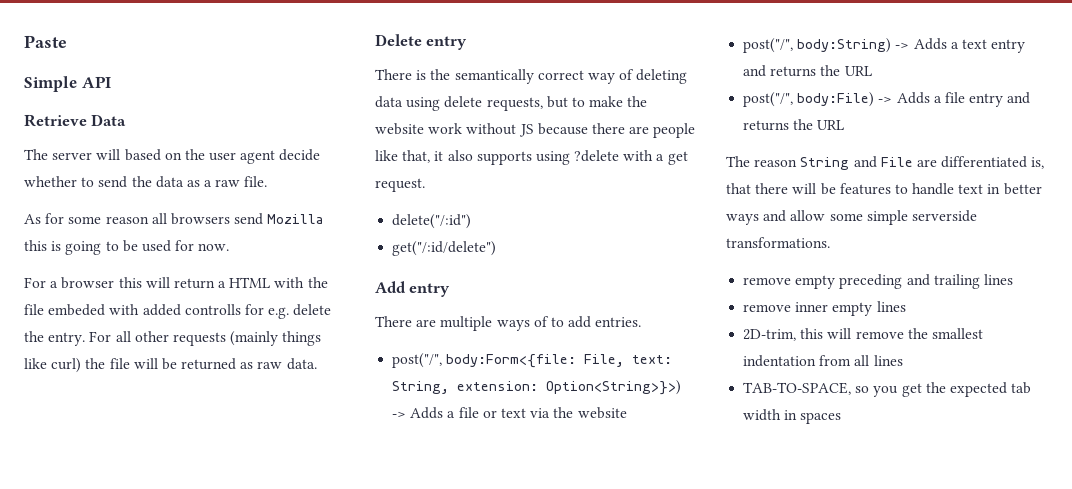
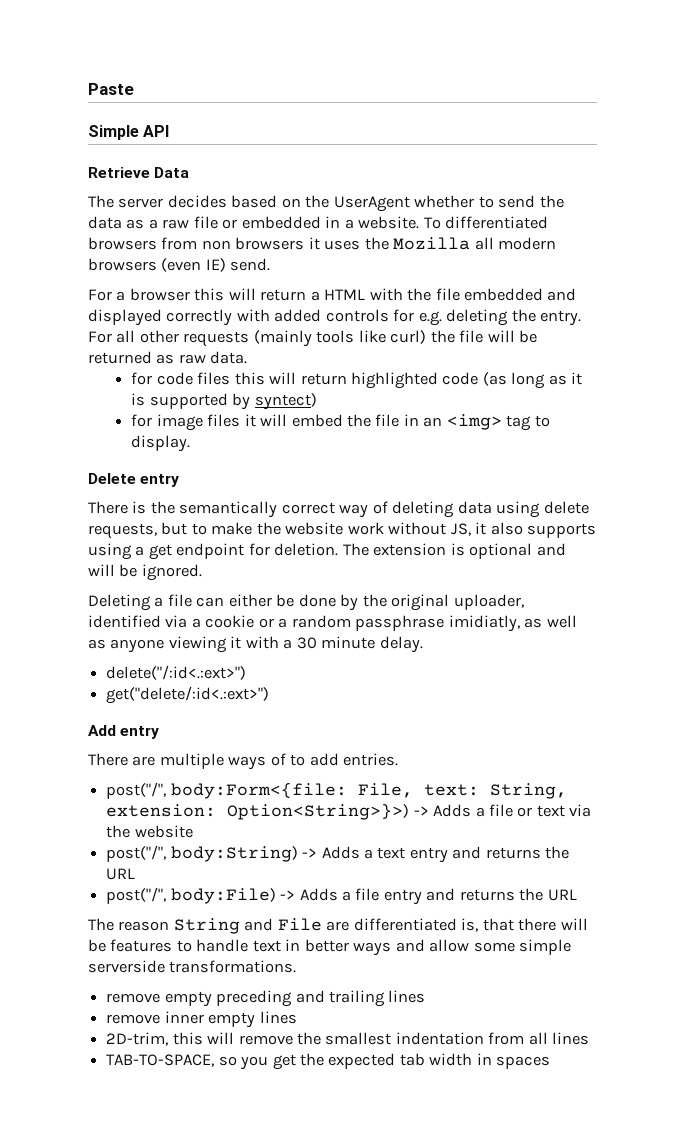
- The server will based on the user agent decide whether to send the data as a raw file.
- As for some reason all browsers send Mozilla this is going to be used for now.
+ The server decides based on the UserAgent whether to send the data as a raw file or embedded in a website. To differentiated browsers from non browsers it uses the Mozilla all modern browsers (even IE) send.
- For a browser this will return a HTML with the file embeded with added controlls for e.g. delete the entry.
+ For a browser this will return a HTML with the file embedded and displayed correctly with added controls for e.g. deleting the entry.
- For all other requests (mainly things like curl) the file will be returned as raw data.
+ For all other requests (mainly tools like curl) the file will be returned as raw data.
+ for code files this will return highlighted code (as long as it is supported by syntect)
+ for image files it will embed the file in an <img> tag to display.
- There is the semantically correct way of deleting data using delete requests, but to make the website work without JS because there are people like that, it also supports using ?delete with a get request.
- delete("/:id")
- get("/:id/delete")
+ There is the semantically correct way of deleting data using delete requests, but to make the website work without JS, it also supports using a get endpoint for deletion. The extension is optional and will be ignored.
+ Deleting a file can either be done by the original uploader, identified via a cookie or a random passphrase imidiatly, as well as anyone viewing it with a 30 minute delay.
+ delete("/:id<.:ext>")
+ get("delete/:id<.:ext>")

